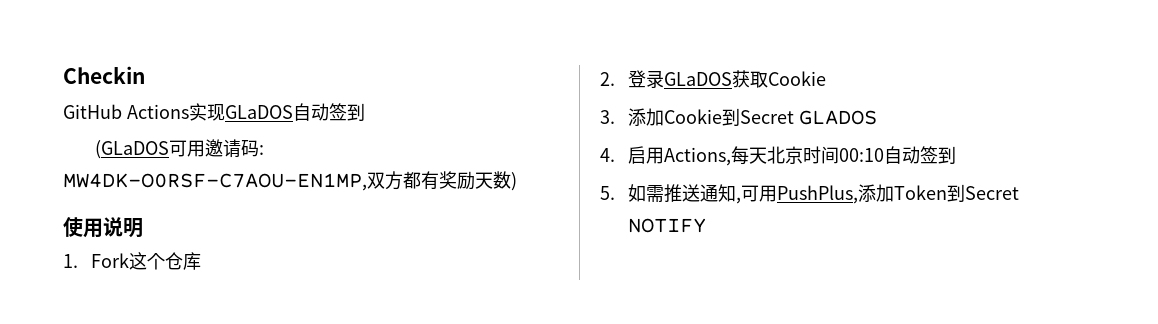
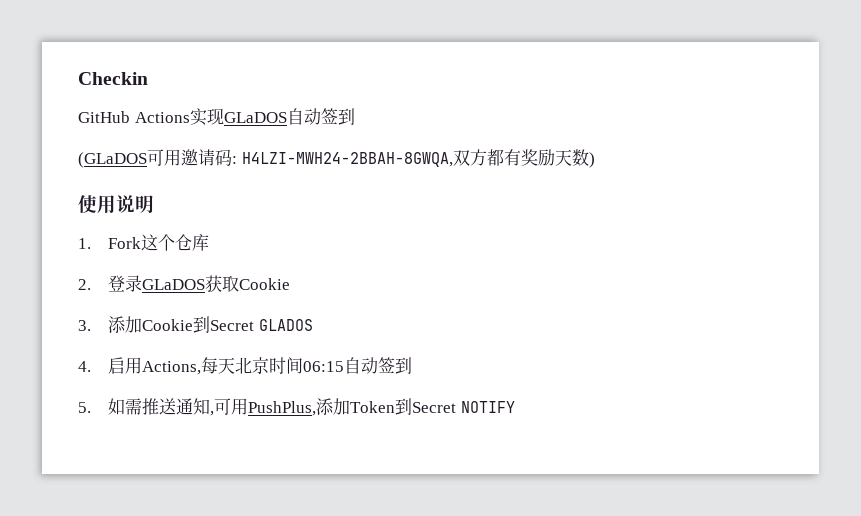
- (GLaDOS可用邀请码: MW4DK-O0RSF-C7AOU-EN1MP,双方都有奖励天数)
+ (GLaDOS可用邀请码: H4LZI-MWH24-2BBAH-8GWQA,双方都有奖励天数)
- 4.启用Actions,每天北京时间00:10自动签到
+ 4.启用Actions,每天北京时间06:15自动签到

